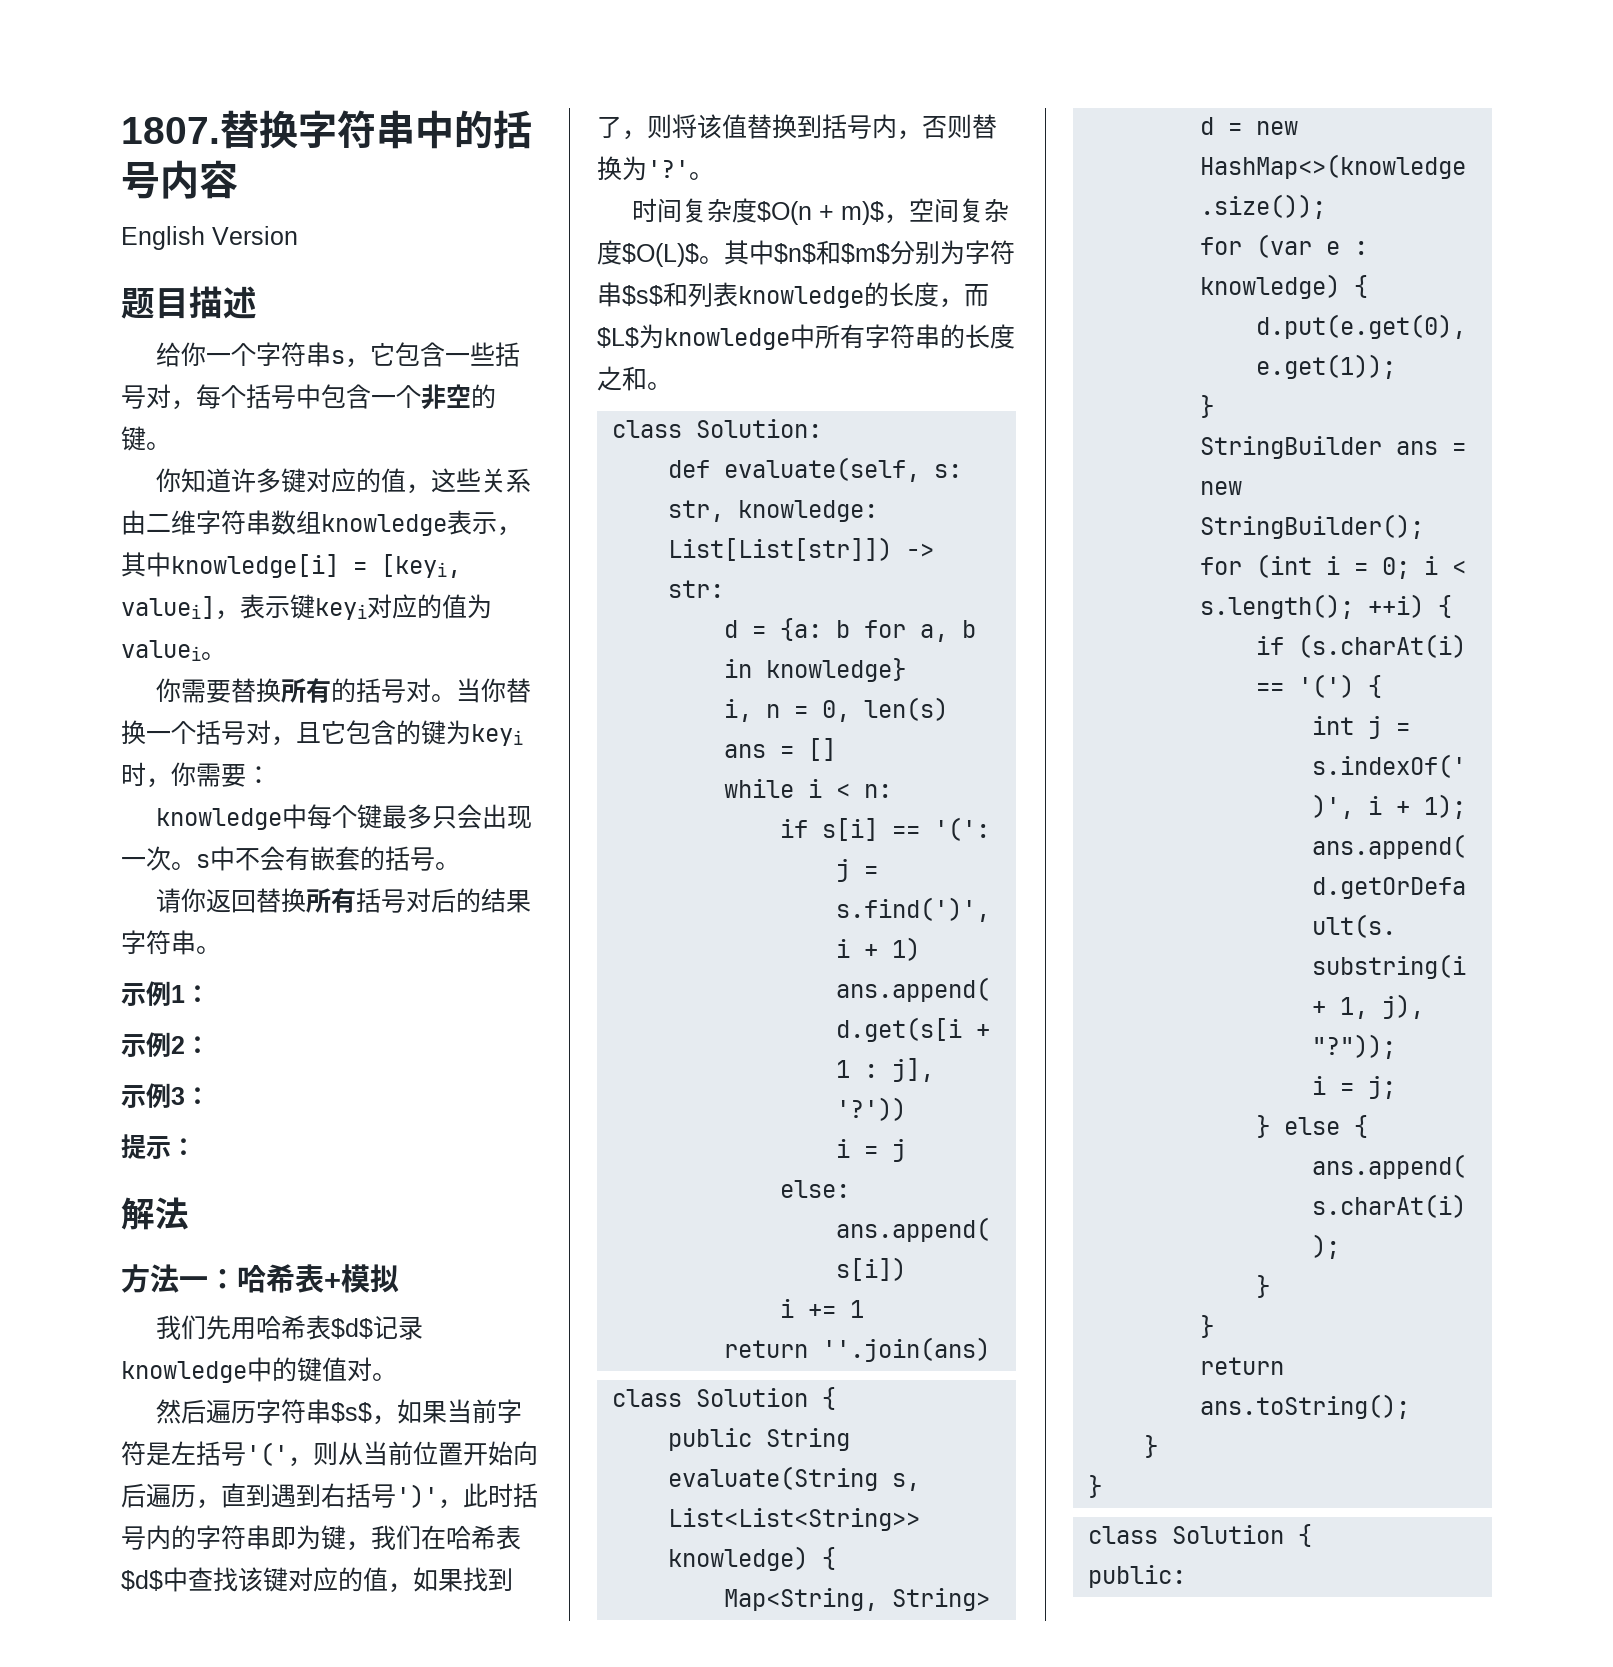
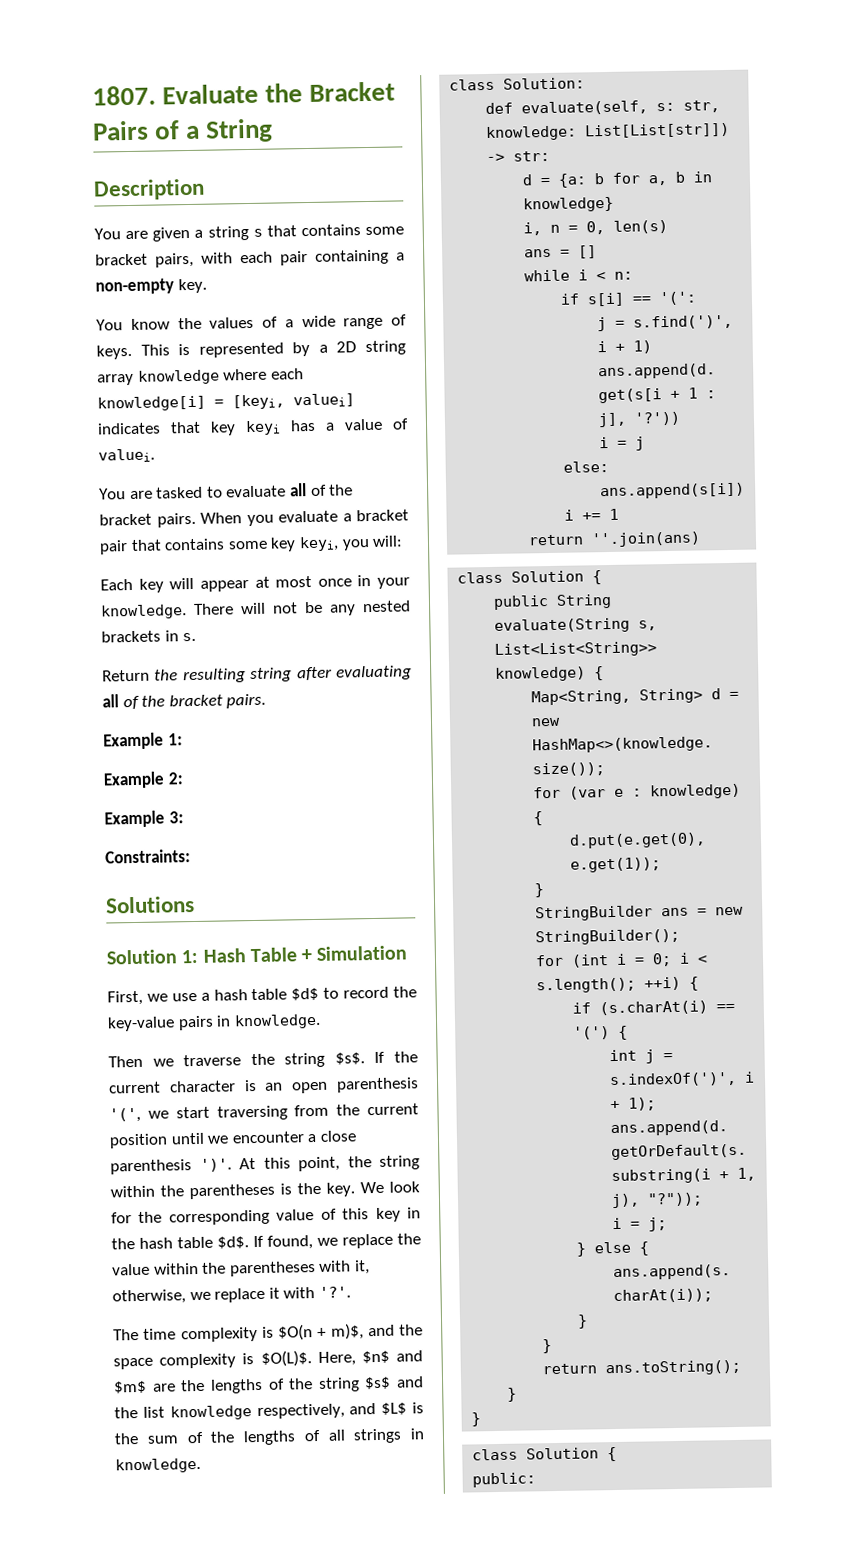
- 替换字符串中的括号内容
- English Version
- 题目描述
- 给你一个字符串s，它包含一些括号对，每个括号中包含一个非空的键。
- 你知道许多键对应的值，这些关系由二维字符串数组knowledge表示，其中knowledge[i] = [keyi, valuei]，表示键keyi对应的值为valuei。
- 你需要替换所有的括号对。当你替换一个括号对，且它包含的键为keyi时，你需要：
- knowledge中每个键最多只会出现一次。s中不会有嵌套的括号。
- 请你返回替换所有括号对后的结果字符串。
- 示例1：
- 示例2：
- 示例3：
- 提示：
- 解法
- 方法一：哈希表+模拟
- 我们先用哈希表$d$记录knowledge中的键值对。
- 然后遍历字符串$s$，如果当前字符是左括号'('，则从当前位置开始向后遍历，直到遇到右括号')'，此时括号内的字符串即为键，我们在哈希表$d$中查找该键对应的值，如果找到了，则将该值替换到括号内，否则替换为'?'。
- 时间复杂度$O(n + m)$，空间复杂度$O(L)$。其中$n$和$m$分别为字符串$s$和列表knowledge的长度，而$L$为knowledge中所有字符串的长度之和。
+ Evaluate the Bracket Pairs of a String
+ Description
+ You are given a string s that contains some bracket pairs, with each pair containing a non-empty key.
+ You know the values of a wide range of keys. This is represented by a 2D string array knowledge where each knowledge[i] = [keyi, valuei] indicates that key keyi has a value of valuei.
+ You are tasked to evaluate all of the bracket pairs. When you evaluate a bracket pair that contains some key keyi, you will:
+ Each key will appear at most once in your knowledge. There will not be any nested brackets in s.
+ Return the resulting string after evaluating all of the bracket pairs.
+ Example 1:
+ Example 2:
+ Example 3:
+ Constraints:
+ Solutions
+ Solution 1: Hash Table + Simulation
+ First, we use a hash table $d$ to record the key-value pairs in knowledge.
+ Then we traverse the string $s$. If the current character is an open parenthesis '(', we start traversing from the current position until we encounter a close parenthesis ')'. At this point, the string within the parentheses is the key. We look for the corresponding value of this key in the hash table $d$. If found, we replace the value within the parentheses with it, otherwise, we replace it with '?'.
+ The time complexity is $O(n + m)$, and the space complexity is $O(L)$. Here, $n$ and $m$ are the lengths of the string $s$ and the list knowledge respectively, and $L$ is the sum of the lengths of all strings in knowledge.

